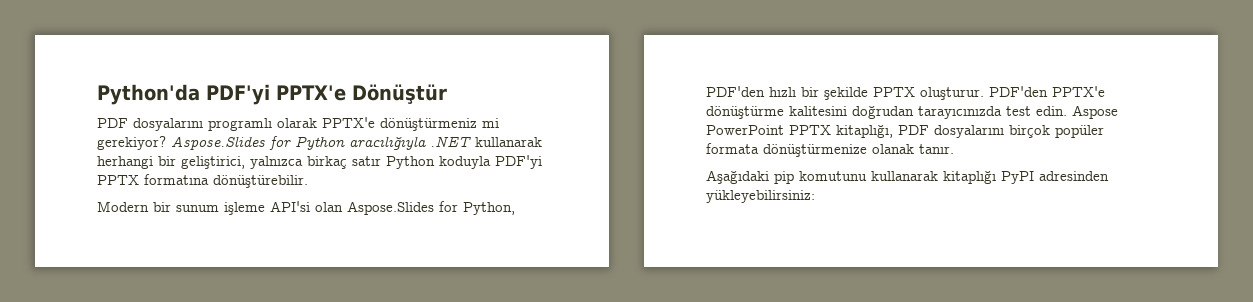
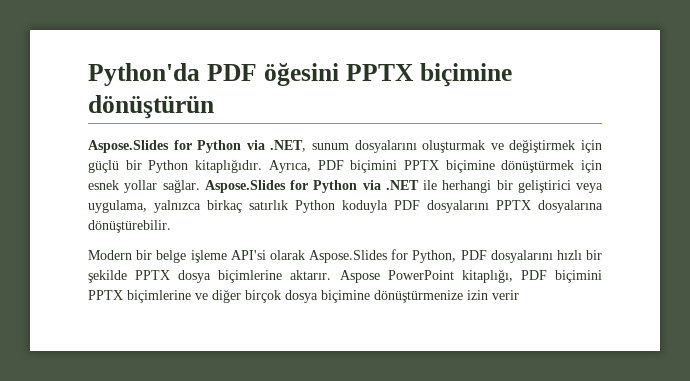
- Python'da PDF'yi PPTX'e Dönüştür
- PDF dosyalarını programlı olarak PPTX'e dönüştürmeniz mi gerekiyor? Aspose.Slides for Python aracılığıyla .NET kullanarak herhangi bir geliştirici, yalnızca birkaç satır Python koduyla PDF'yi PPTX formatına dönüştürebilir.
+ Python'da PDF öğesini PPTX biçimine dönüştürün
+ Aspose.Slides for Python via .NET, sunum dosyalarını oluşturmak ve değiştirmek için güçlü bir Python kitaplığıdır. Ayrıca, PDF biçimini PPTX biçimine dönüştürmek için esnek yollar sağlar. Aspose.Slides for Python via .NET ile herhangi bir geliştirici veya uygulama, yalnızca birkaç satırlık Python koduyla PDF dosyalarını PPTX dosyalarına dönüştürebilir.
- Modern bir sunum işleme API'si olan Aspose.Slides for Python, PDF'den hızlı bir şekilde PPTX oluşturur. PDF'den PPTX'e dönüştürme kalitesini doğrudan tarayıcınızda test edin.
+ Modern bir belge işleme API'si olarak Aspose.Slides for Python, PDF dosyalarını hızlı bir şekilde PPTX dosya biçimlerine aktarır.
- Aspose PowerPoint PPTX kitaplığı, PDF dosyalarını birçok popüler formata dönüştürmenize olanak tanır.
- Aşağıdaki pip komutunu kullanarak kitaplığı PyPI adresinden yükleyebilirsiniz:
+ Aspose PowerPoint kitaplığı, PDF biçimini PPTX biçimlerine ve diğer birçok dosya biçimine dönüştürmenize izin verir

